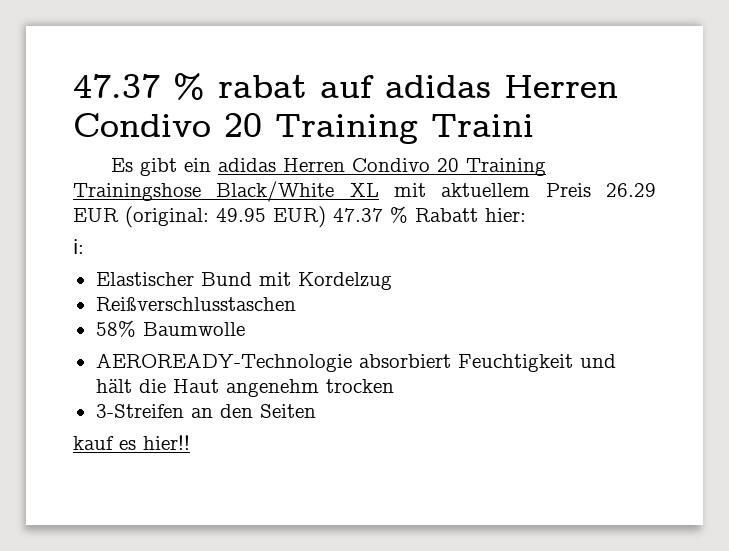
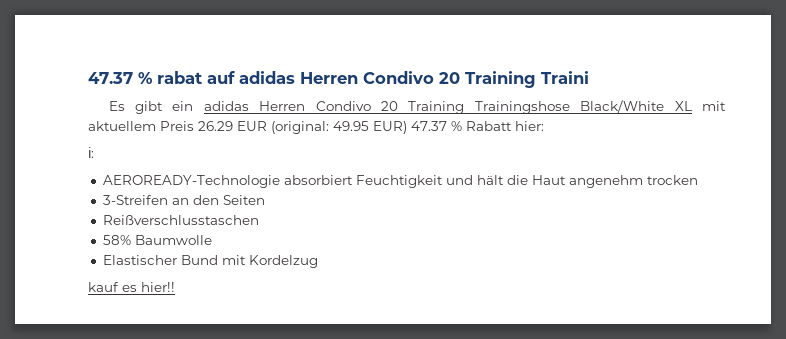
- Elastischer Bund mit Kordelzug
- Reißverschlusstaschen
- 58% Baumwolle
+ Reißverschlusstaschen
+ 58% Baumwolle
+ Elastischer Bund mit Kordelzug

